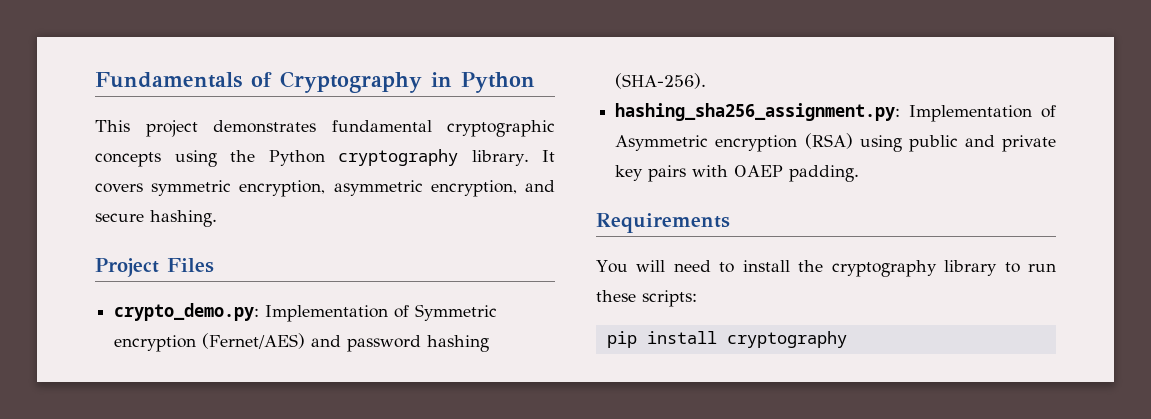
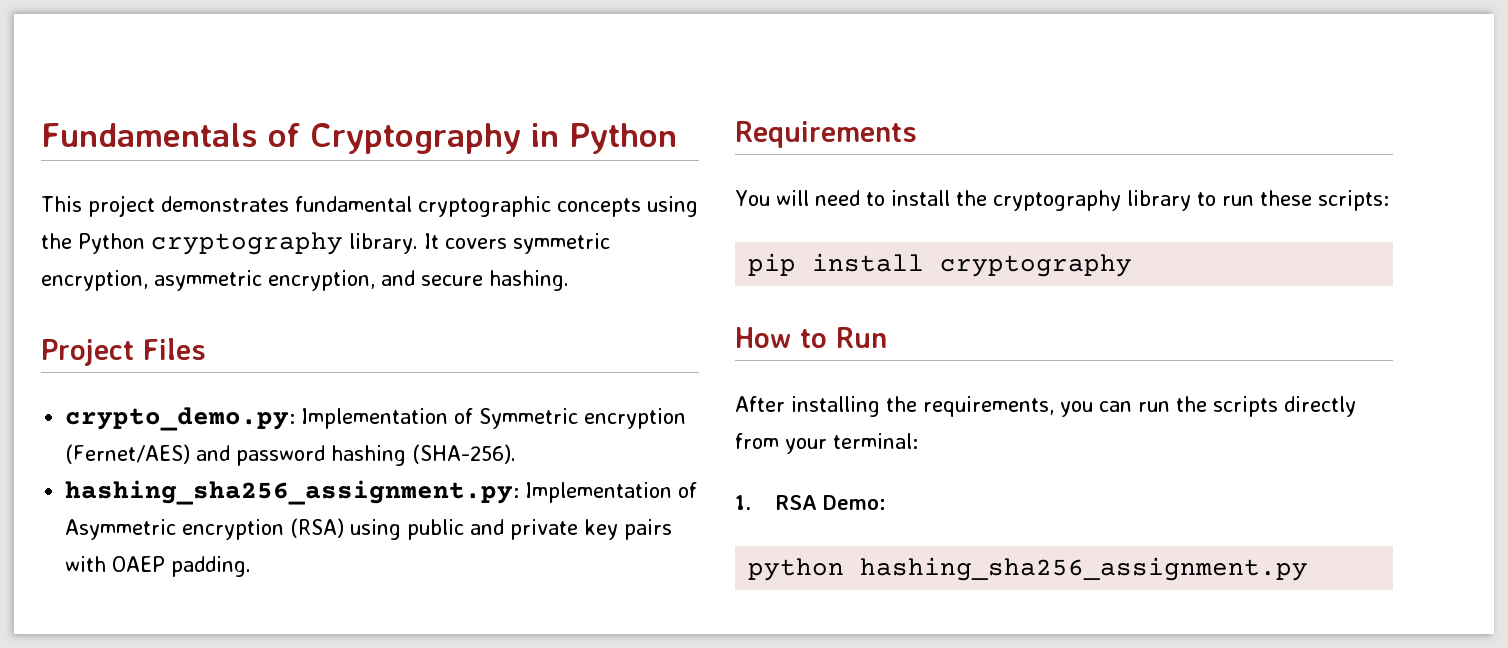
+ How to Run
+ After installing the requirements, you can run the scripts directly from your terminal:
+ 1. RSA Demo:
+ python hashing_sha256_assignment.py

